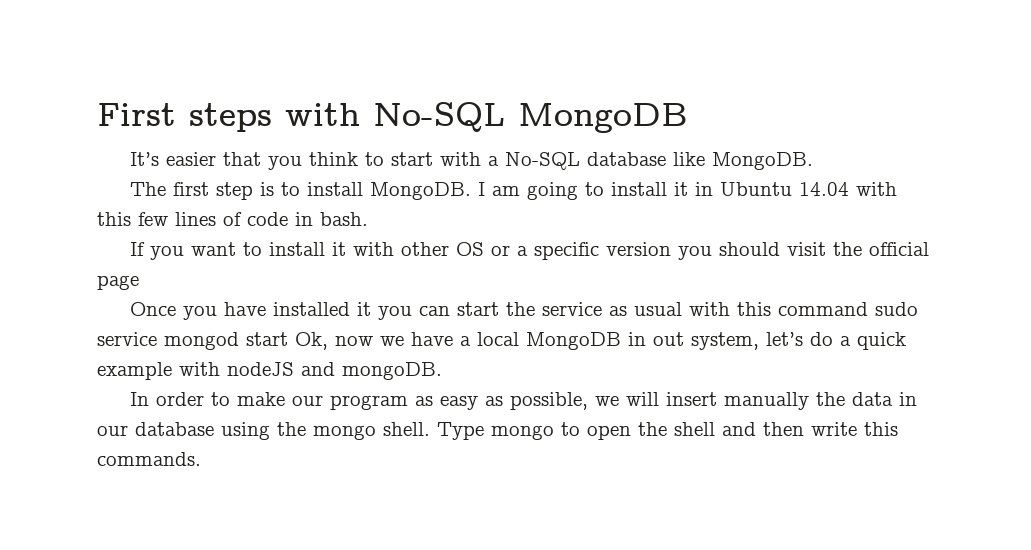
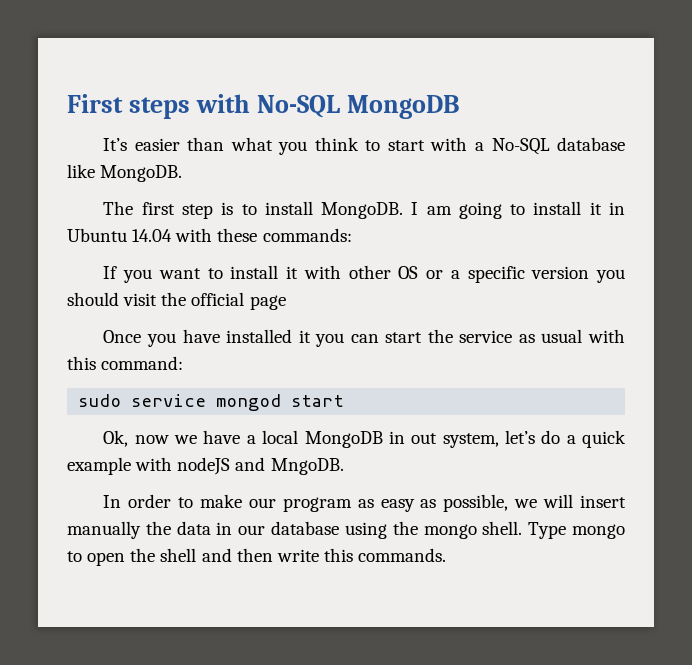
- It’s easier that you think to start with a No-SQL database like MongoDB.
+ It’s easier than what you think to start with a No-SQL database like MongoDB.
- I am going to install it in Ubuntu 14.04 with this few lines of code in bash.
+ I am going to install it in Ubuntu 14.04 with these commands:
- Once you have installed it you can start the service as usual with this command sudo service mongod start Ok, now we have a local MongoDB in out system, let’s do a quick example with nodeJS and mongoDB.
+ Once you have installed it you can start the service as usual with this command:
+ sudo service mongod start
+ Ok, now we have a local MongoDB in out system, let’s do a quick example with nodeJS and MngoDB.

